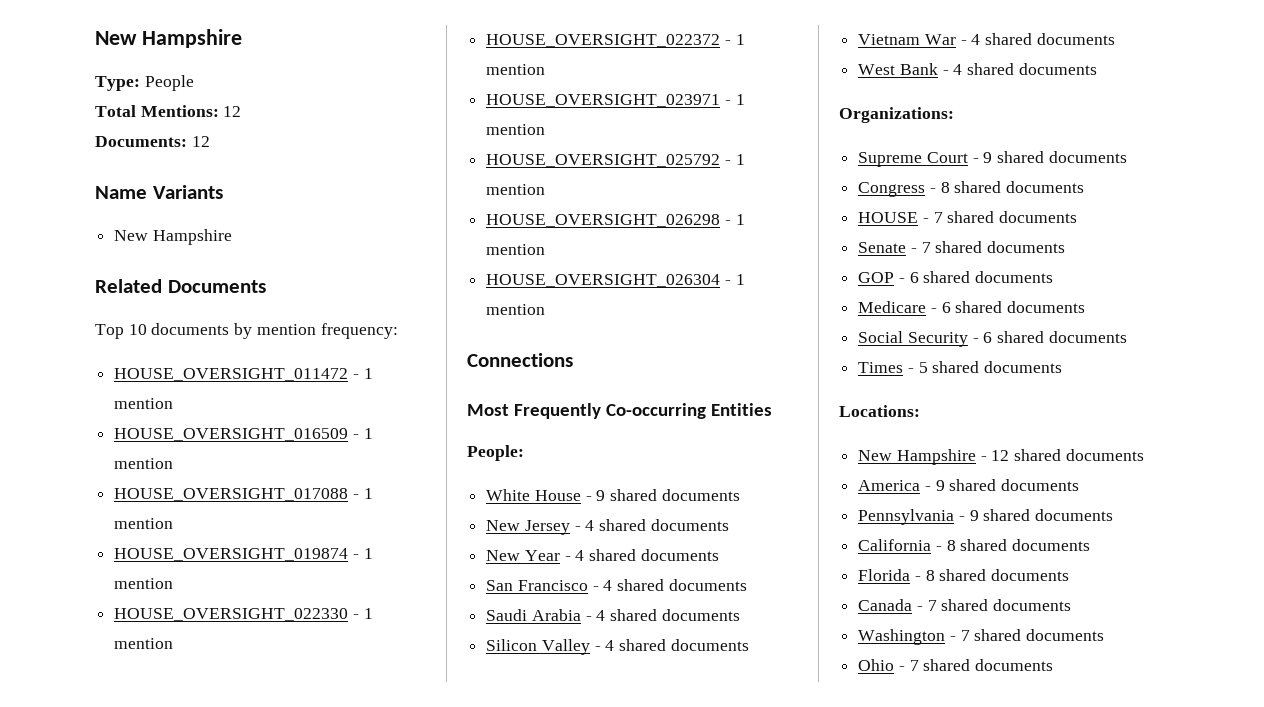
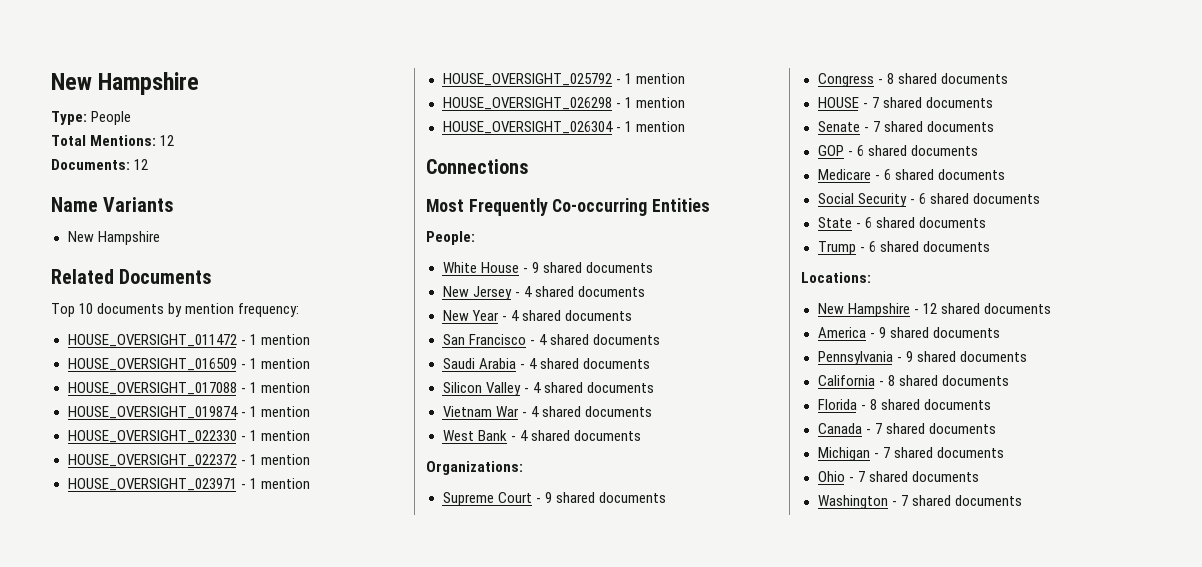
- Times - 5 shared documents
+ State - 6 shared documents
+ Trump - 6 shared documents
- Washington - 7 shared documents
+ Michigan - 7 shared documents
+ Washington - 7 shared documents

